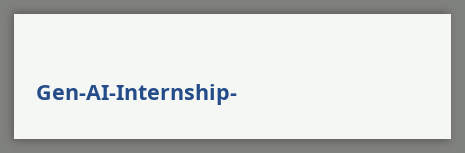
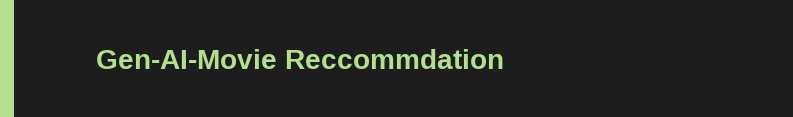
- Gen-AI-Internship-
+ Gen-AI-Movie Reccommdation

